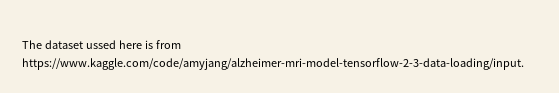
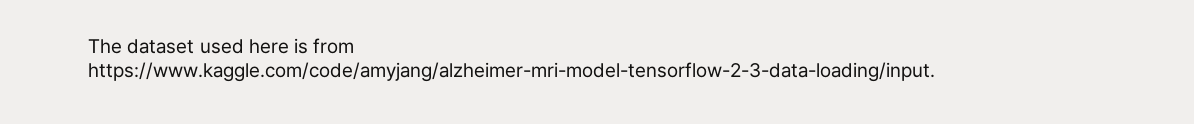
- The dataset ussed here is from https://www.kaggle.com/code/amyjang/alzheimer-mri-model-tensorflow-2-3-data-loading/input.
+ The dataset used here is from https://www.kaggle.com/code/amyjang/alzheimer-mri-model-tensorflow-2-3-data-loading/input.

